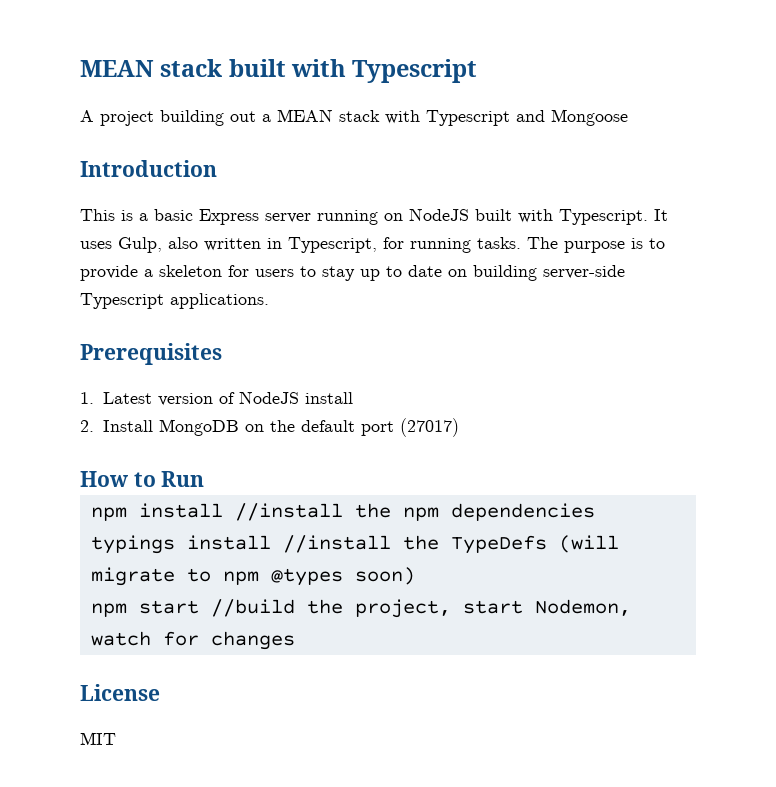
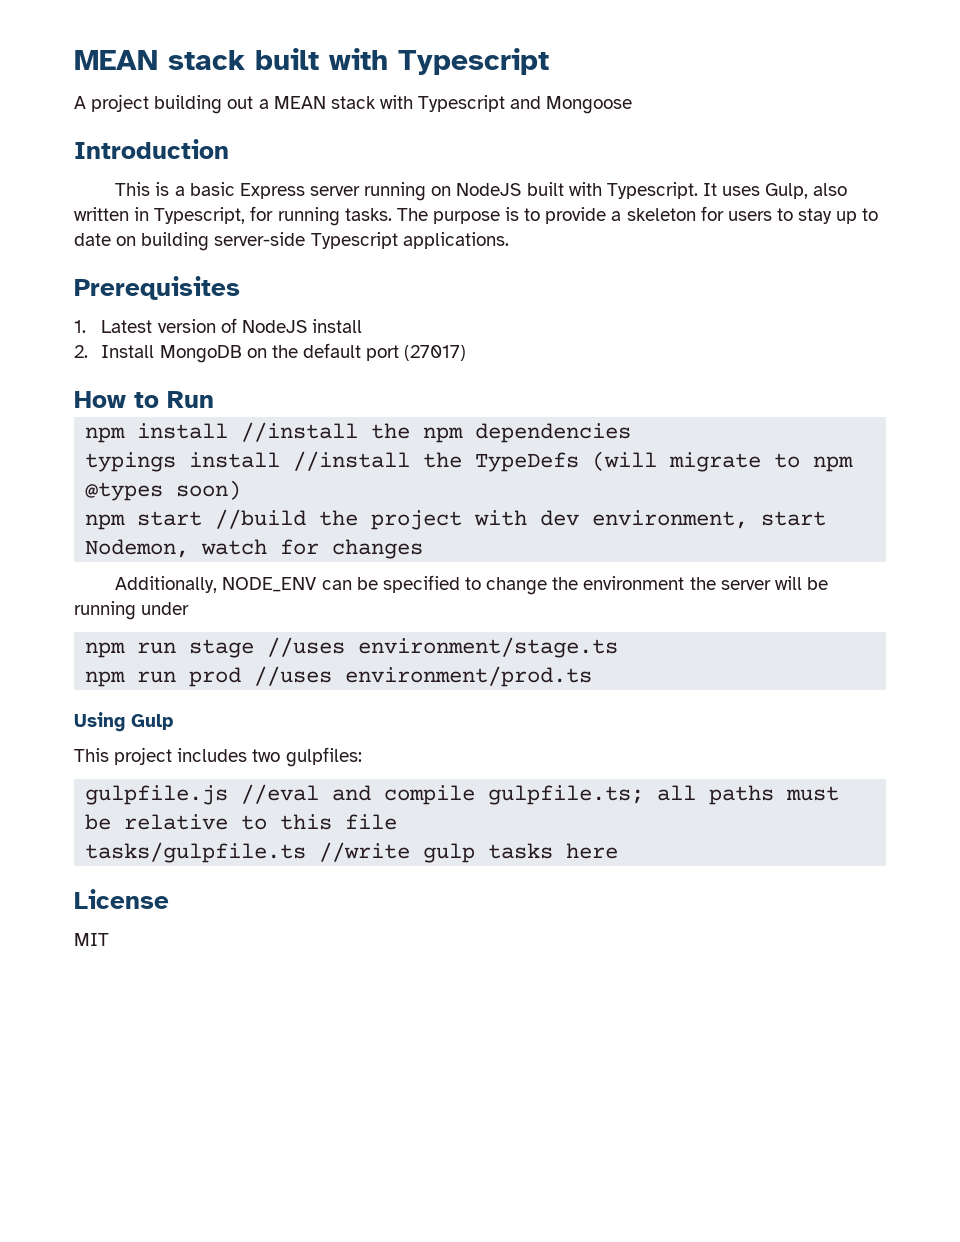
- npm start //build the project, start Nodemon, watch for changes
+ npm start //build the project with dev environment, start Nodemon, watch for changes
+ Additionally, NODE_ENV can be specified to change the environment the server will be running under
+ npm run stage //uses environment/stage.ts
+ npm run prod //uses environment/prod.ts
+ Using Gulp
+ This project includes two gulpfiles:
+ gulpfile.js //eval and compile gulpfile.ts; all paths must be relative to this file
+ tasks/gulpfile.ts //write gulp tasks here

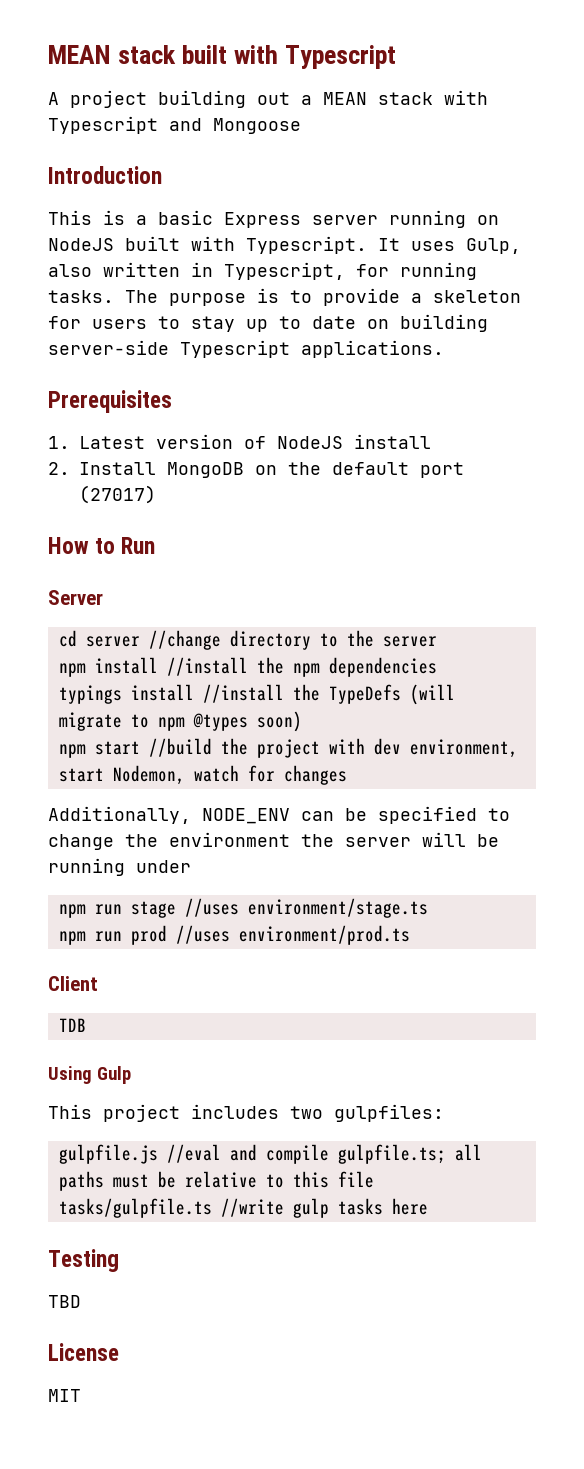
+ Server
+ cd server //change directory to the server
+ Client
+ TDB
+ Testing
+ TBD

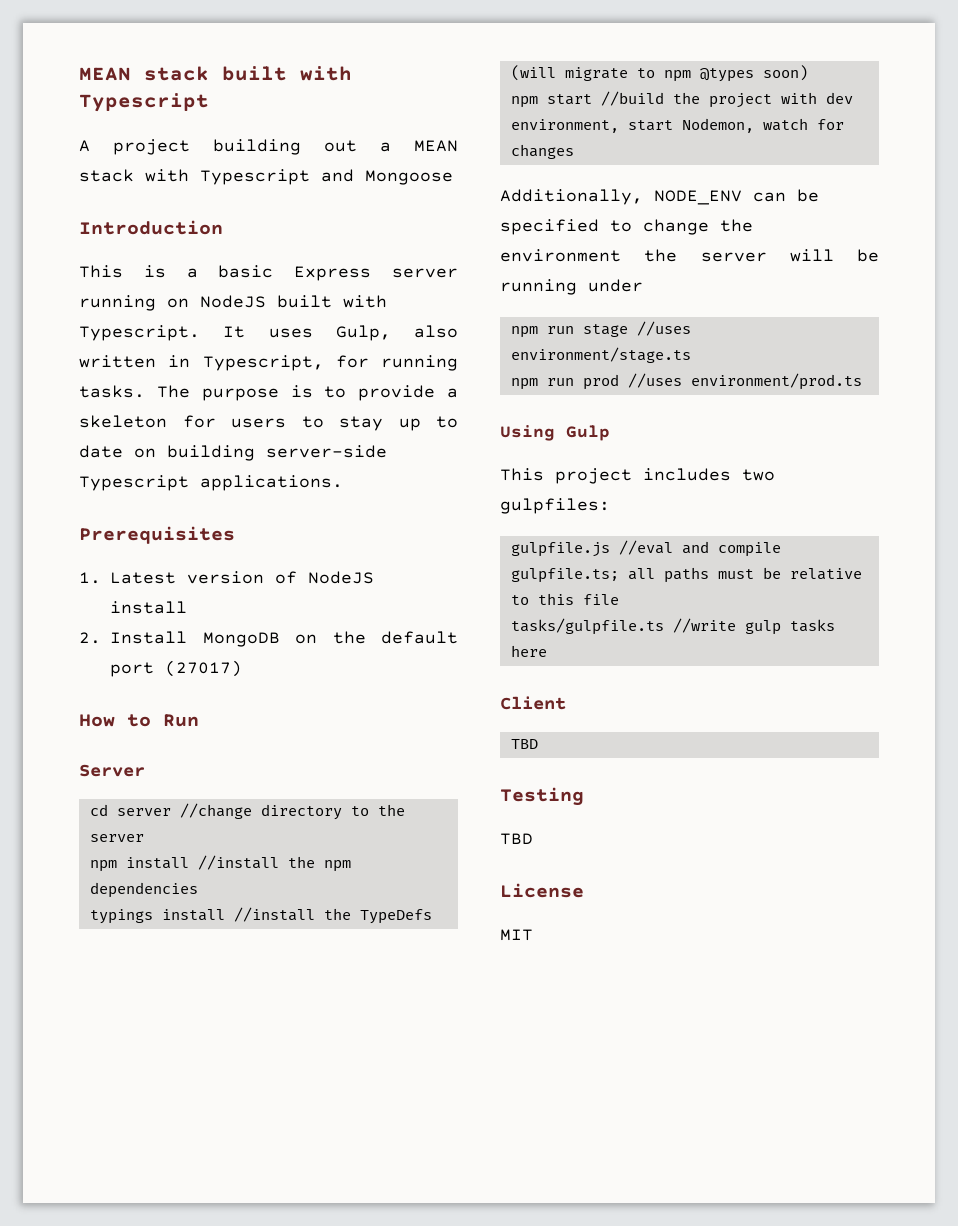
- Client
- TDB
+ Client
+ TBD

